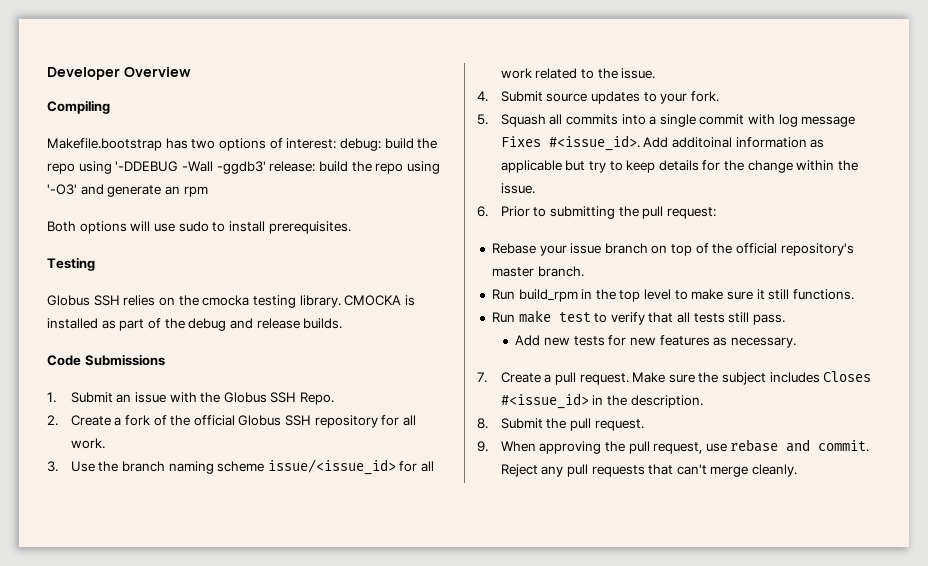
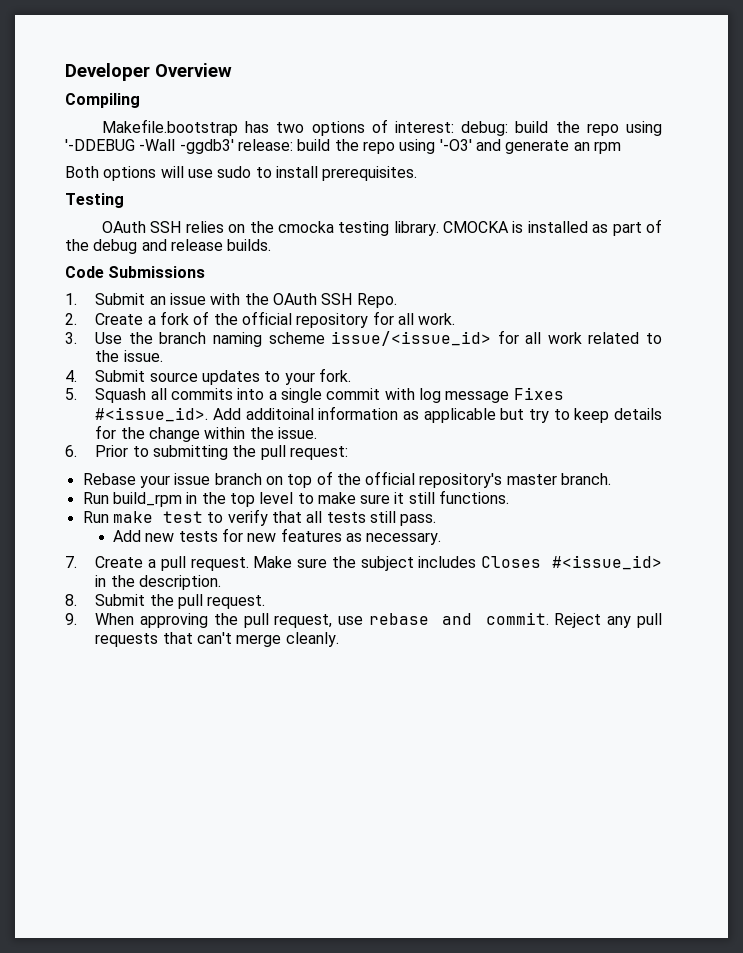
- Globus SSH relies on the cmocka testing library.
+ OAuth SSH relies on the cmocka testing library.
- 1. Submit an issue with the Globus SSH Repo.
+ 1. Submit an issue with the OAuth SSH Repo.
- 2. Create a fork of the official Globus SSH repository for all work.
+ 2. Create a fork of the official repository for all work.

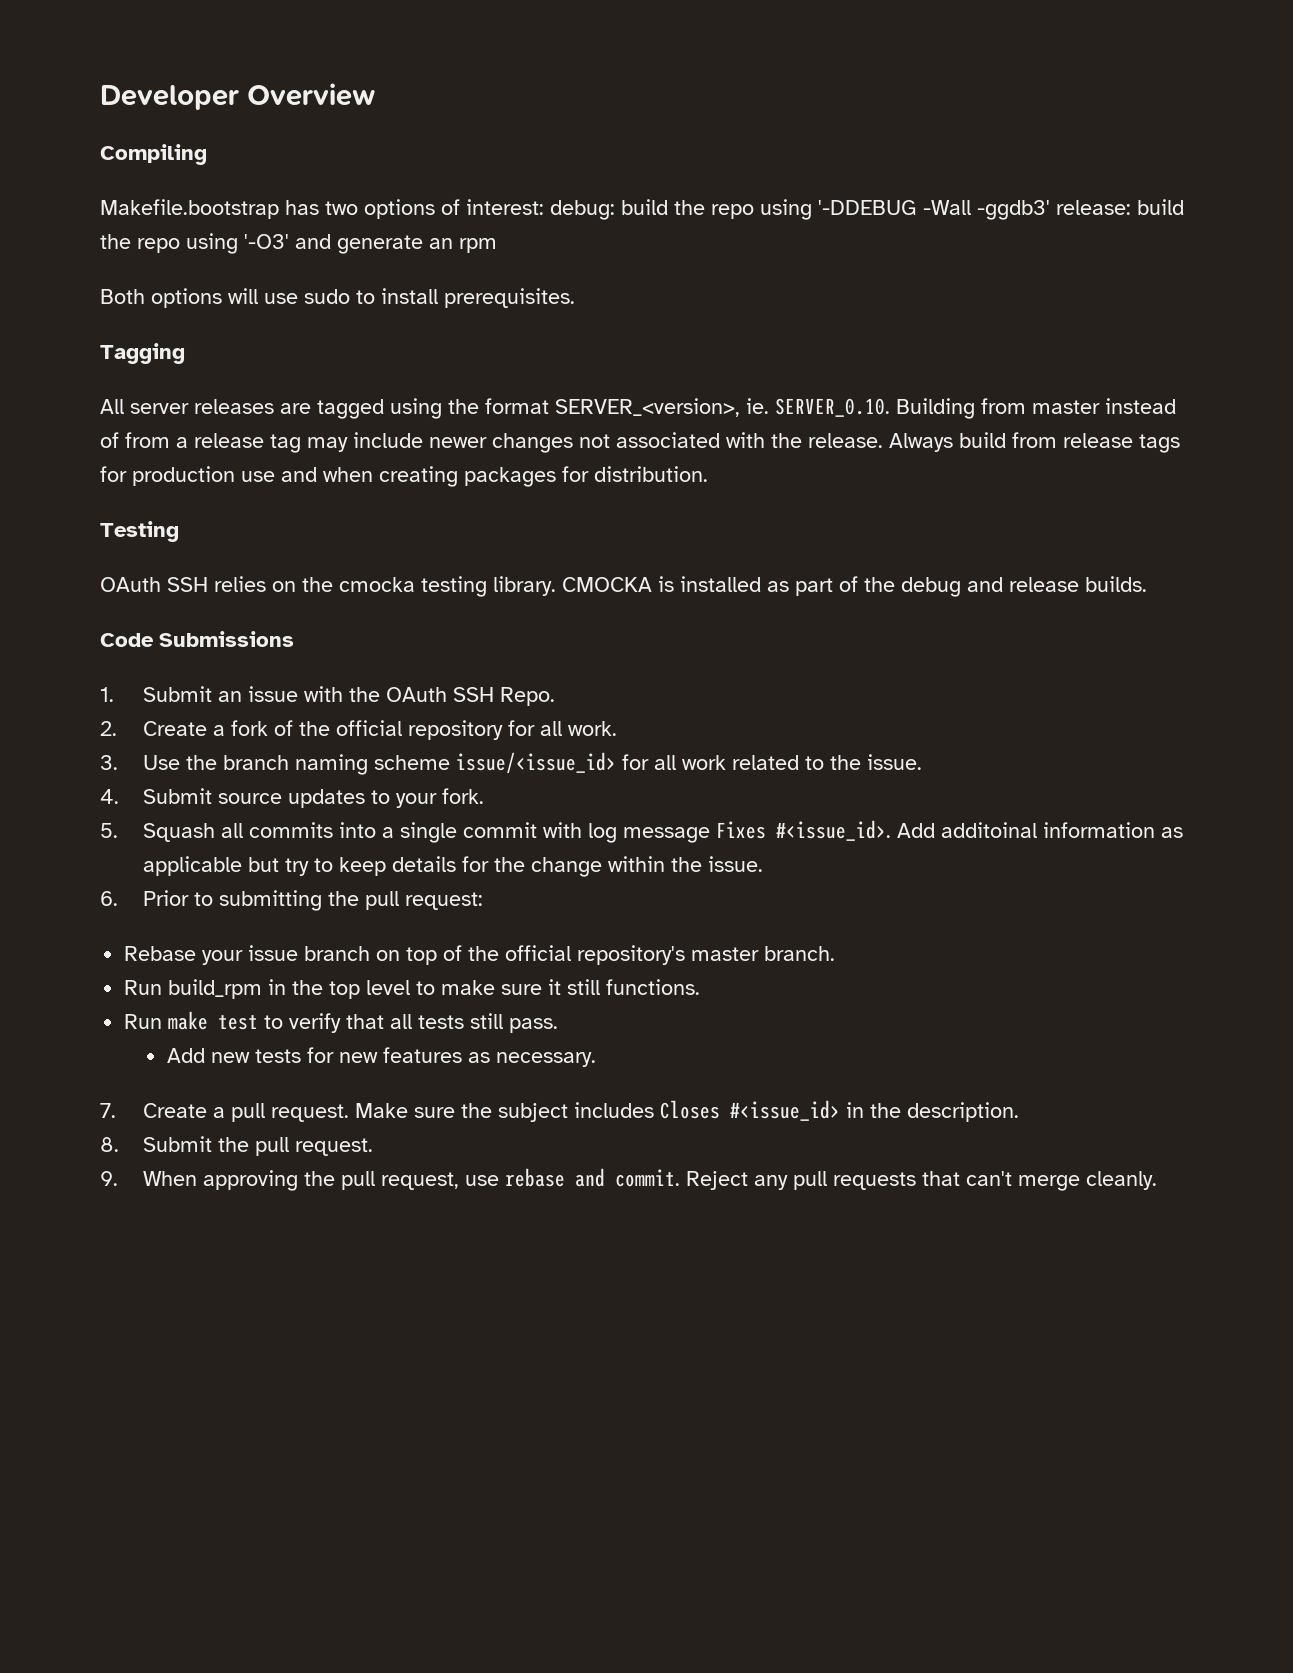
+ Tagging
+ All server releases are tagged using the format SERVER_<version>, ie. SERVER_0.10. Building from master instead of from a release tag may include newer changes not associated with the release. Always build from release tags for production use and when creating packages for distribution.

